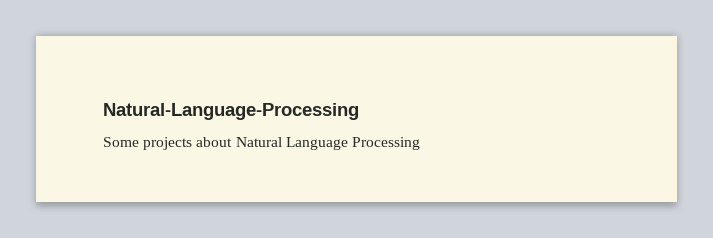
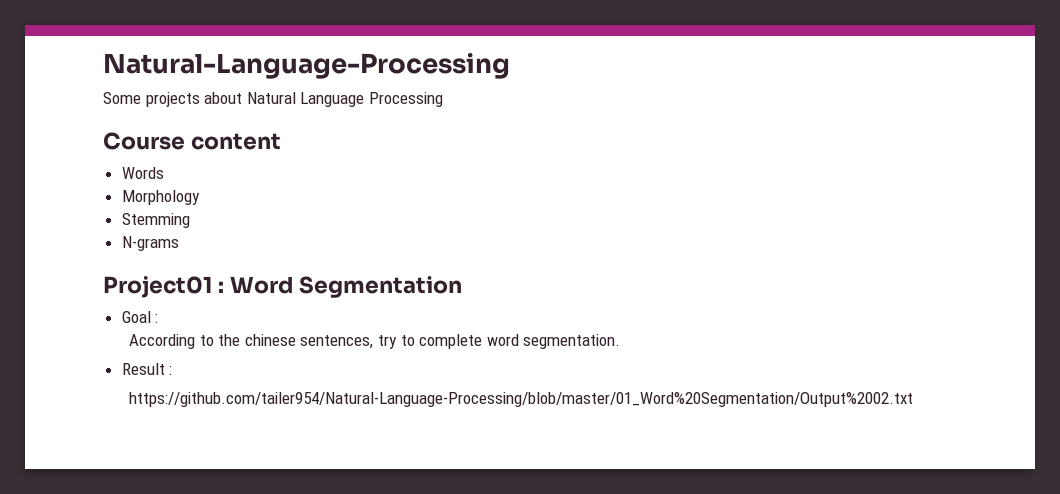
+ Course content
+ Words
+ Morphology
+ Stemming
+ N-grams
+ Project01 : Word Segmentation
+ Goal :
+ According to the chinese sentences, try to complete word segmentation.
+ Result :
+ https://github.com/tailer954/Natural-Language-Processing/blob/master/01_Word%20Segmentation/Output%2002.txt

